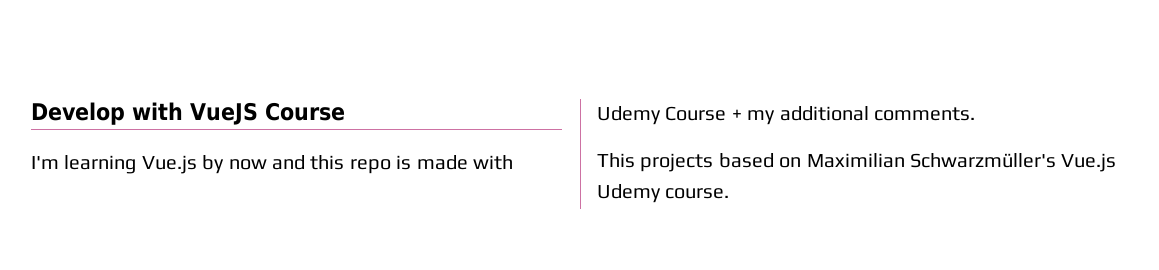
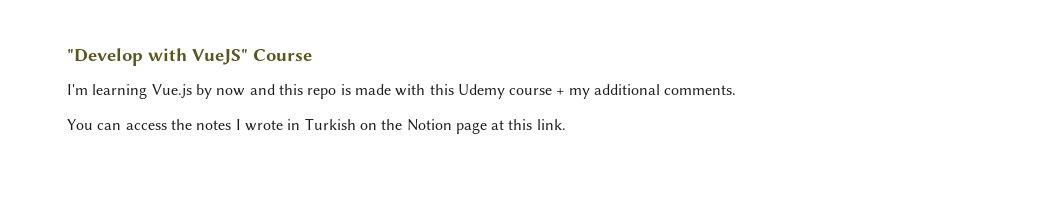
- Develop with VueJS Course
+ "Develop with VueJS" Course
- I'm learning Vue.js by now and this repo is made with Udemy Course + my additional comments.
+ I'm learning Vue.js by now and this repo is made with this Udemy course + my additional comments.
- This projects based on Maximilian Schwarzmüller's Vue.js Udemy course.
+ You can access the notes I wrote in Turkish on the Notion page at this link.

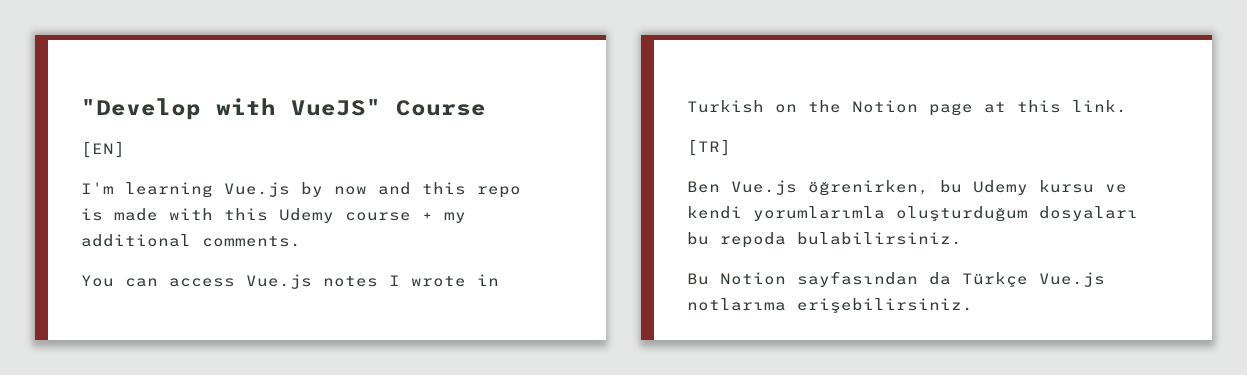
+ [EN]
- You can access the notes I wrote in Turkish on the Notion page at this link.
+ You can access Vue.js notes I wrote in Turkish on the Notion page at this link.
+ [TR]
+ Ben Vue.js öğrenirken, bu Udemy kursu ve kendi yorumlarımla oluşturduğum dosyaları bu repoda bulabilirsiniz.
+ Bu Notion sayfasından da Türkçe Vue.js notlarıma erişebilirsiniz.

